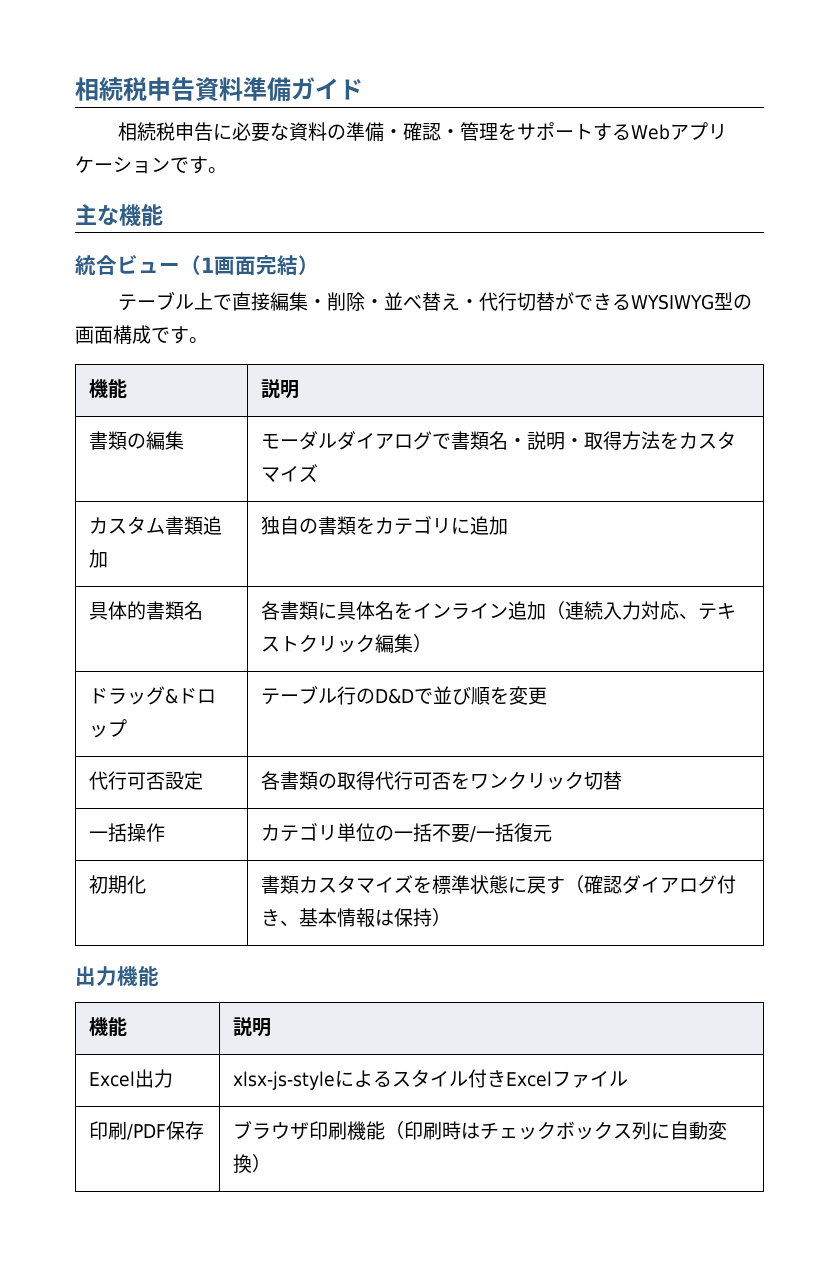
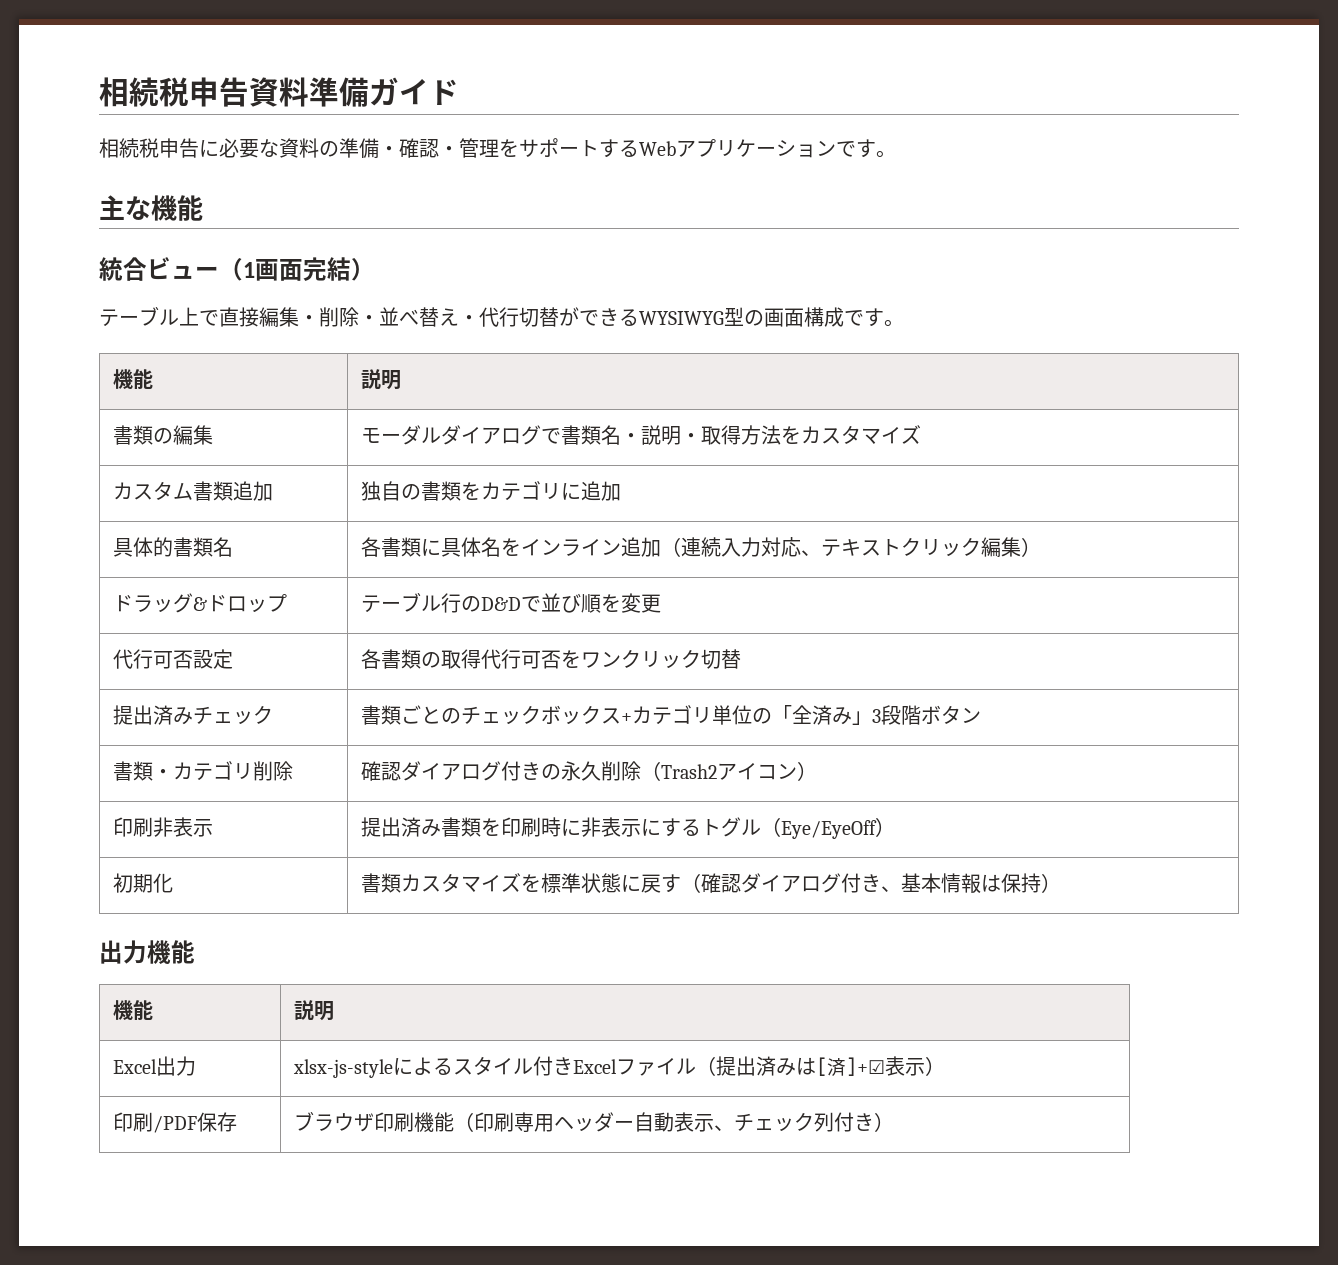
- 一括操作 | カテゴリ単位の一括不要/一括復元
+ 提出済みチェック | 書類ごとのチェックボックス+カテゴリ単位の「全済み」3段階ボタン
+ 書類・カテゴリ削除 | 確認ダイアログ付きの永久削除（Trash2アイコン）
+ 印刷非表示 | 提出済み書類を印刷時に非表示にするトグル（Eye/EyeOff）
- Excel出力 | xlsx-js-styleによるスタイル付きExcelファイル
+ Excel出力 | xlsx-js-styleによるスタイル付きExcelファイル（提出済みは[済]+☑表示）
- 印刷/PDF保存 | ブラウザ印刷機能（印刷時はチェックボックス列に自動変換）
+ 印刷/PDF保存 | ブラウザ印刷機能（印刷専用ヘッダー自動表示、チェック列付き）

